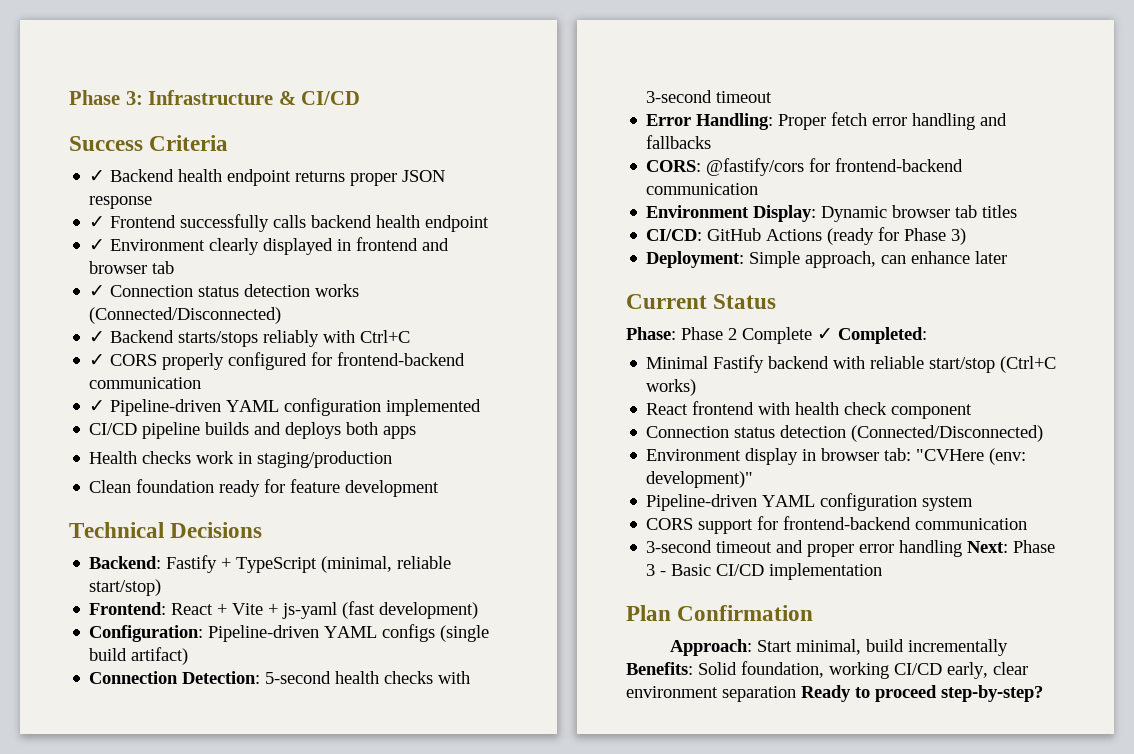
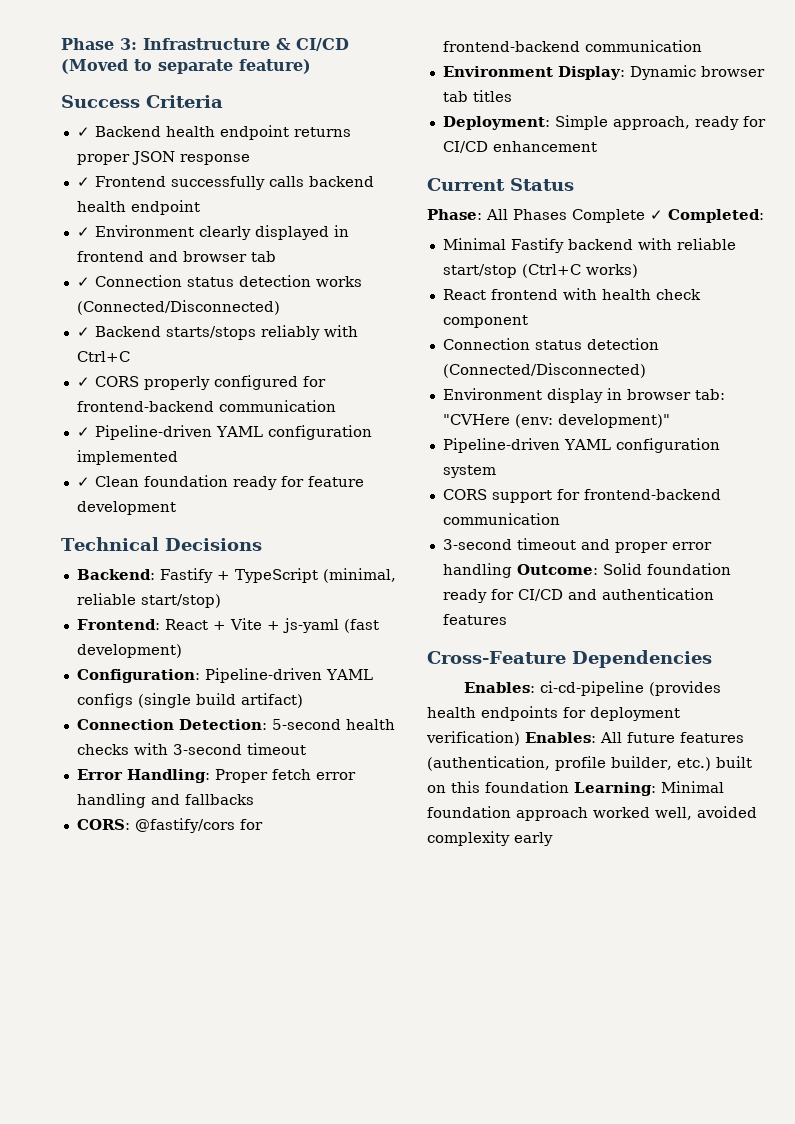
- Phase 3: Infrastructure & CI/CD
+ Phase 3: Infrastructure & CI/CD (Moved to separate feature)
- CI/CD pipeline builds and deploys both apps
- Health checks work in staging/production
- Clean foundation ready for feature development
+ ✓ Clean foundation ready for feature development
- CI/CD: GitHub Actions (ready for Phase 3)
- Deployment: Simple approach, can enhance later
+ Deployment: Simple approach, ready for CI/CD enhancement
- Phase: Phase 2 Complete ✓ Completed:
+ Phase: All Phases Complete ✓ Completed:
- 3-second timeout and proper error handling Next: Phase 3 - Basic CI/CD implementation
- Plan Confirmation
- Approach: Start minimal, build incrementally Benefits: Solid foundation, working CI/CD early, clear environment separation Ready to proceed step-by-step?
+ 3-second timeout and proper error handling Outcome: Solid foundation ready for CI/CD and authentication features
+ Cross-Feature Dependencies
+ Enables: ci-cd-pipeline (provides health endpoints for deployment verification) Enables: All future features (authentication, profile builder, etc.) built on this foundation Learning: Minimal foundation approach worked well, avoided complexity early

